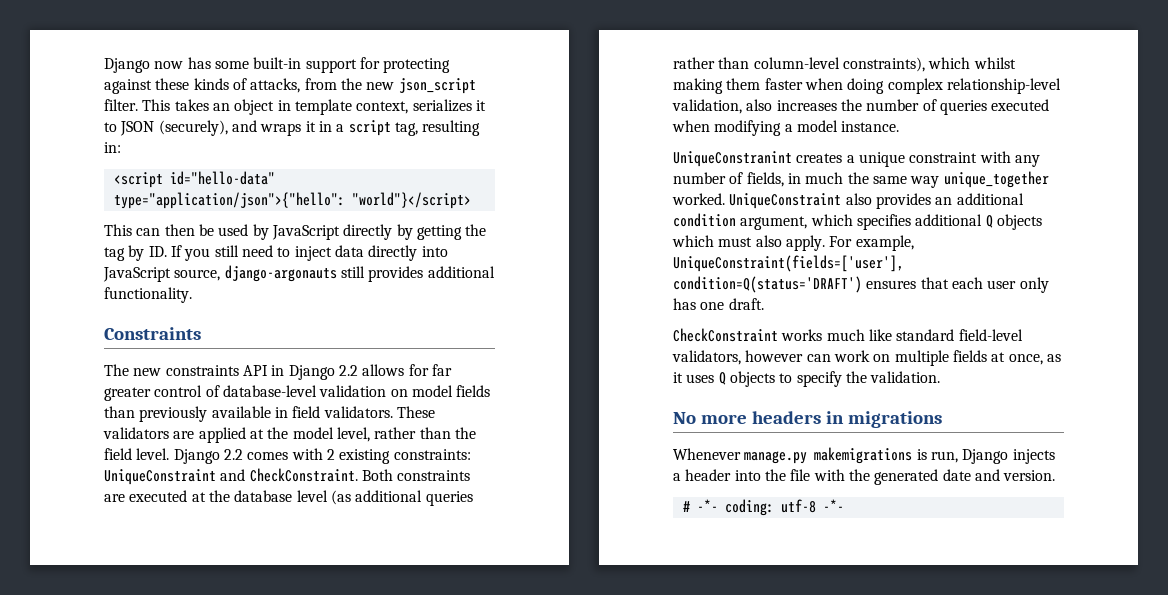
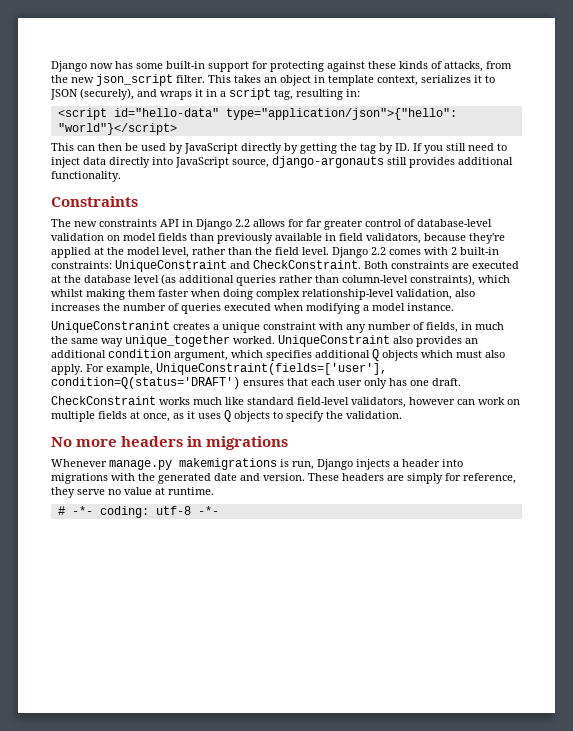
- The new constraints API in Django 2.2 allows for far greater control of database-level validation on model fields than previously available in field validators. These validators are applied at the model level, rather than the field level.
+ The new constraints API in Django 2.2 allows for far greater control of database-level validation on model fields than previously available in field validators, because they're applied at the model level, rather than the field level.
- Django 2.2 comes with 2 existing constraints: UniqueConstraint and CheckConstraint.
+ Django 2.2 comes with 2 built-in constraints: UniqueConstraint and CheckConstraint.
- Whenever manage.py makemigrations is run, Django injects a header into the file with the generated date and version.
+ Whenever manage.py makemigrations is run, Django injects a header into migrations with the generated date and version. These headers are simply for reference, they serve no value at runtime.

